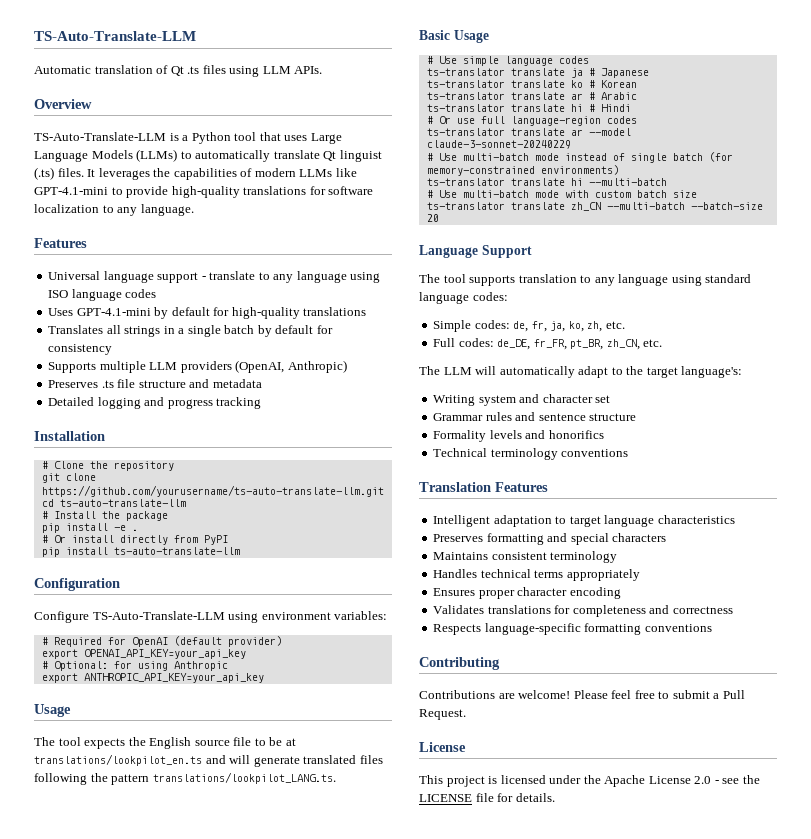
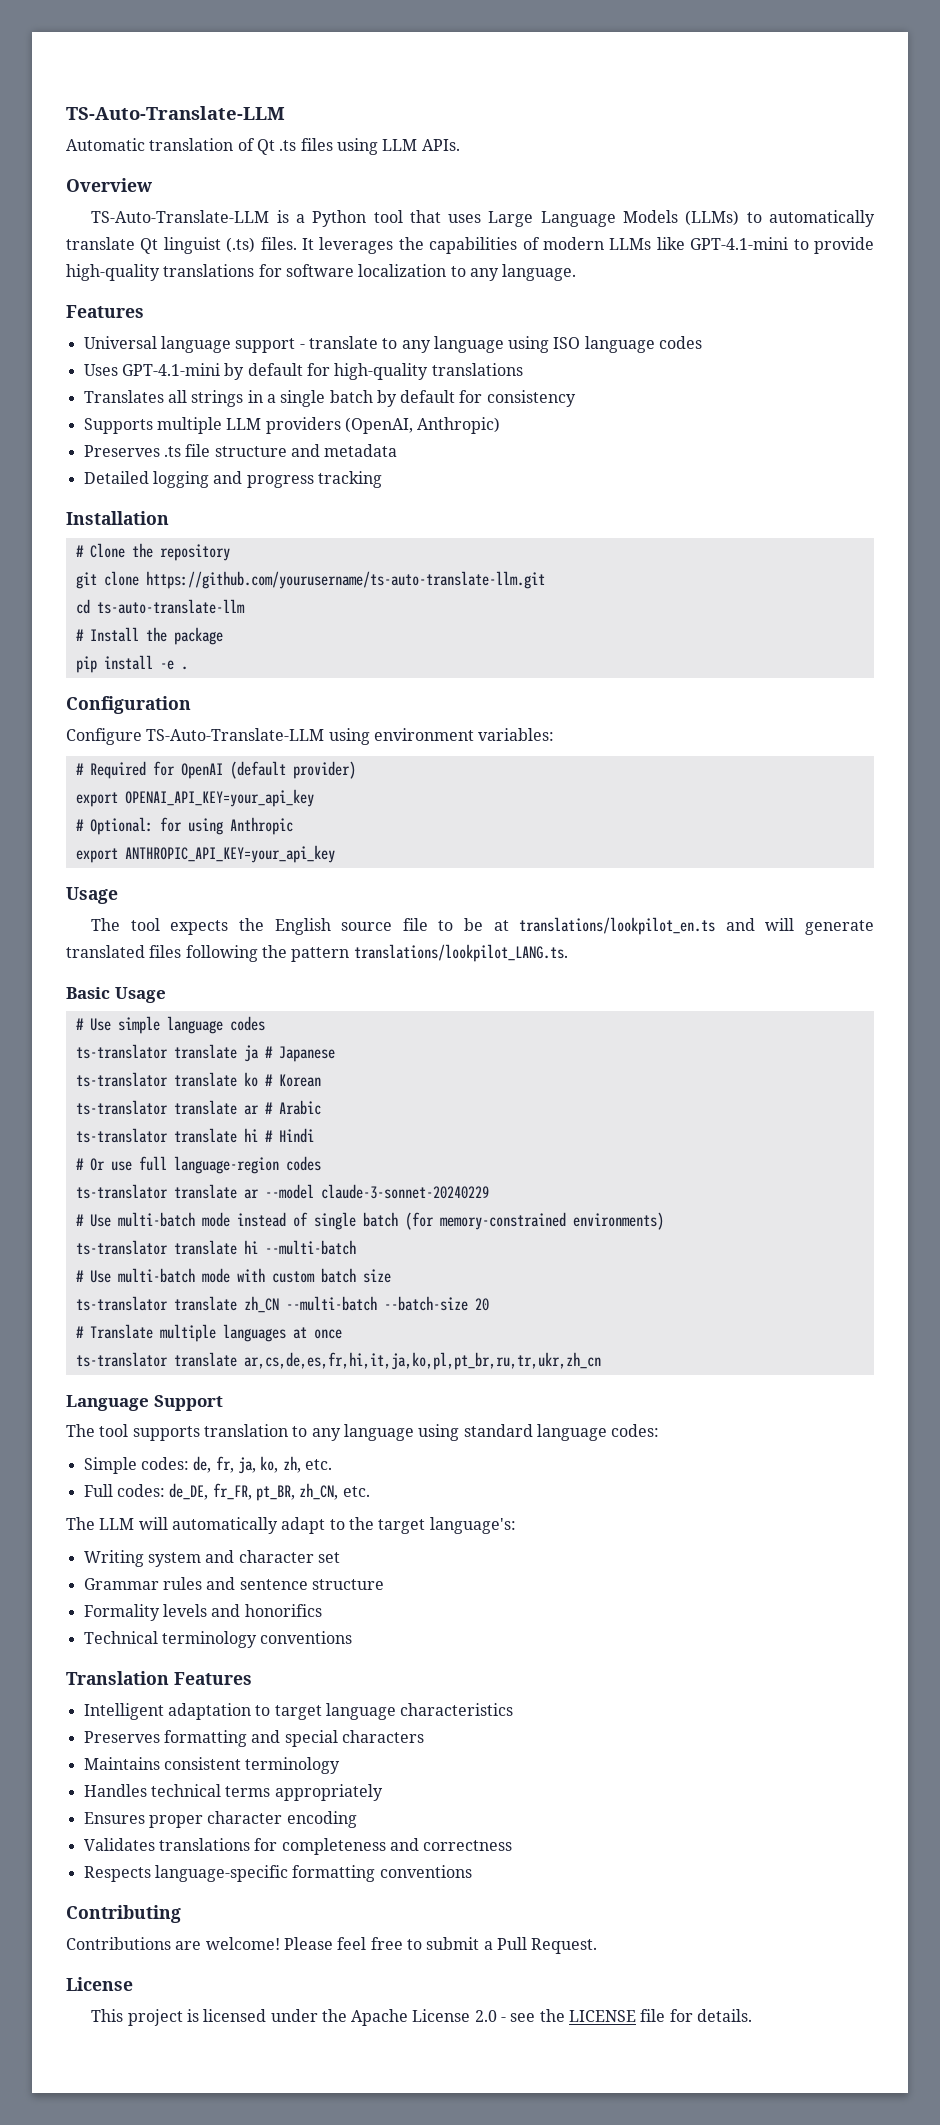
- # Or install directly from PyPI
- pip install ts-auto-translate-llm
+ # Translate multiple languages at once
+ ts-translator translate ar,cs,de,es,fr,hi,it,ja,ko,pl,pt_br,ru,tr,ukr,zh_cn

